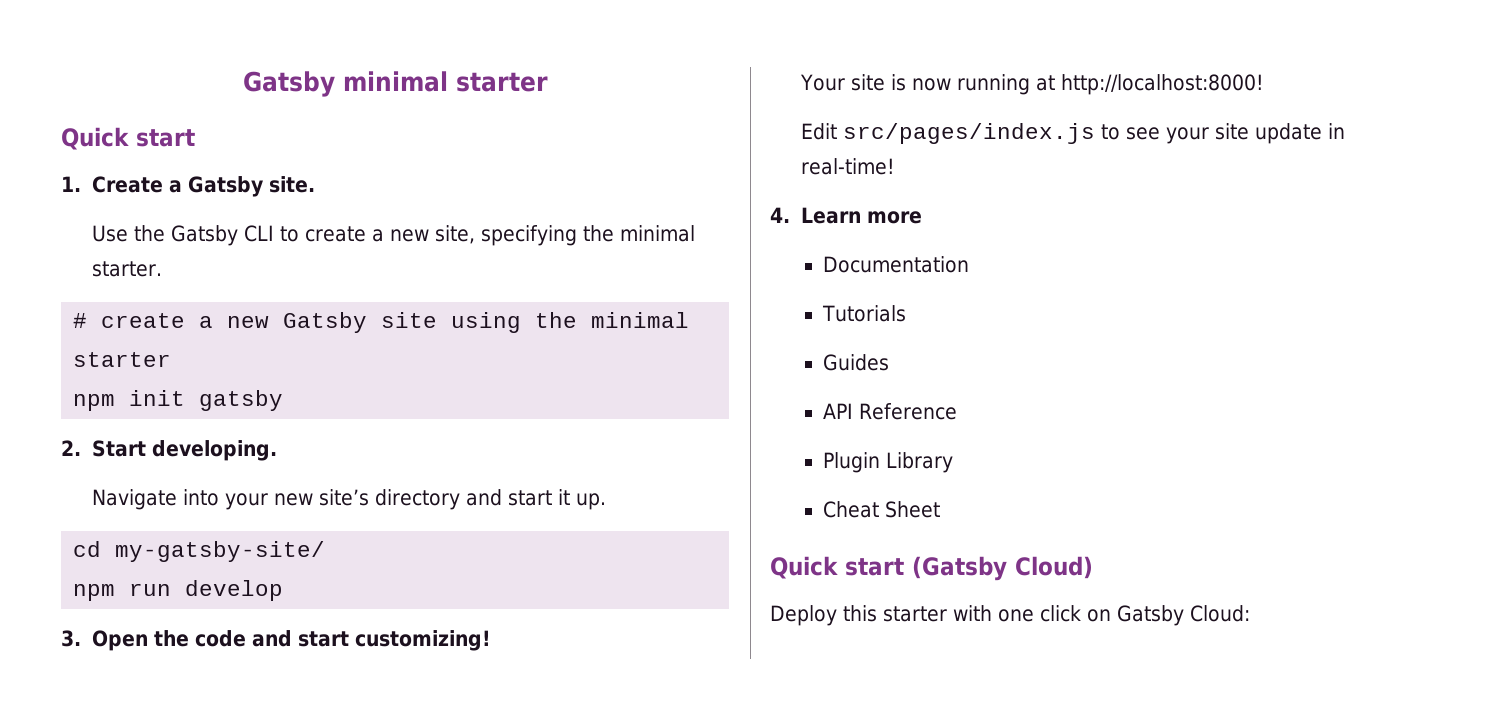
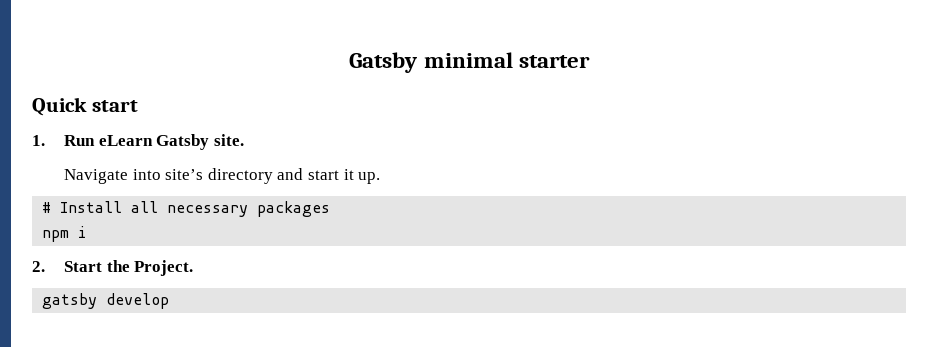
- 1. Create a Gatsby site.
+ 1. Run eLearn Gatsby site.
- Use the Gatsby CLI to create a new site, specifying the minimal starter.
- # create a new Gatsby site using the minimal starter
- npm init gatsby
- 2. Start developing.
- Navigate into your new site’s directory and start it up.
+ Navigate into site’s directory and start it up.
- cd my-gatsby-site/
- npm run develop
- 3. Open the code and start customizing!
- Your site is now running at http://localhost:8000!
- Edit src/pages/index.js to see your site update in real-time!
- 4. Learn more
- Documentation
- Tutorials
- Guides
- API Reference
- Plugin Library
- Cheat Sheet
- Quick start (Gatsby Cloud)
- Deploy this starter with one click on Gatsby Cloud:
+ # Install all necessary packages
+ npm i
+ 2. Start the Project.
+ gatsby develop

